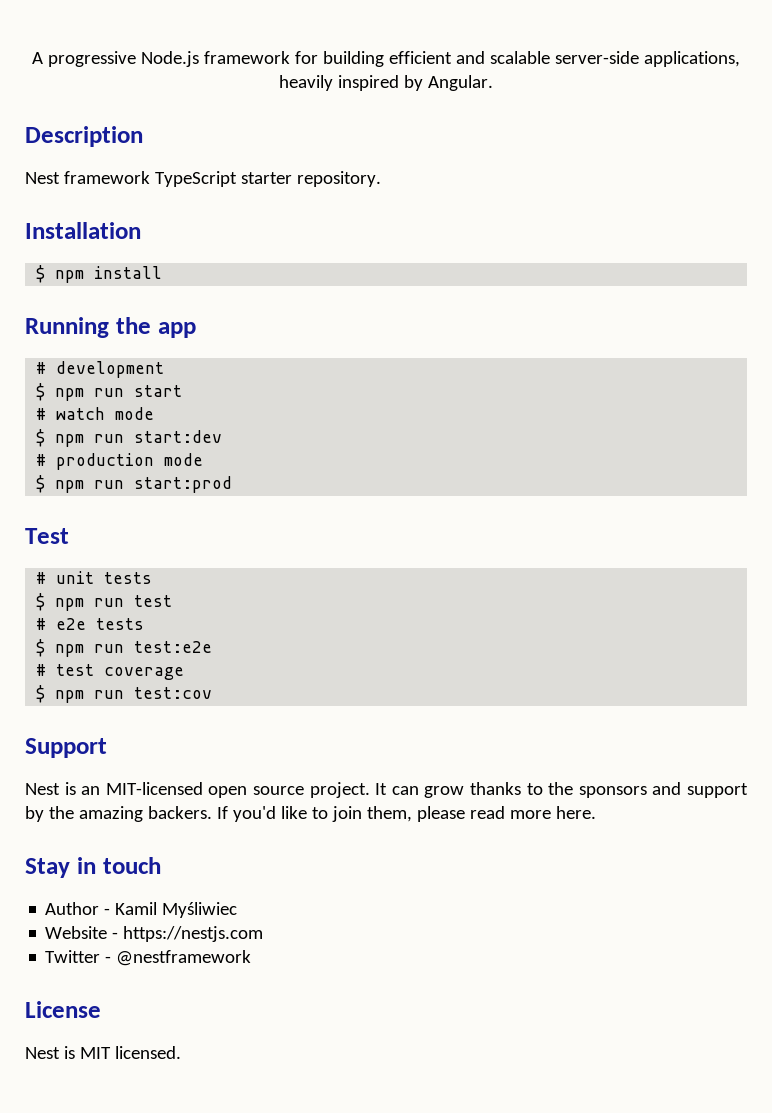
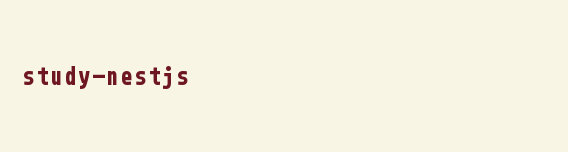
- A progressive Node.js framework for building efficient and scalable server-side applications, heavily inspired by Angular.
- Description
- Nest framework TypeScript starter repository.
- Installation
- $ npm install
- Running the app
- # development
- $ npm run start
- # watch mode
- $ npm run start:dev
- # production mode
- $ npm run start:prod
- Test
- # unit tests
- $ npm run test
- # e2e tests
- $ npm run test:e2e
- # test coverage
- $ npm run test:cov
- Support
- Nest is an MIT-licensed open source project. It can grow thanks to the sponsors and support by the amazing backers. If you'd like to join them, please read more here.
- Stay in touch
- Author - Kamil Myśliwiec
- Website - https://nestjs.com
- Twitter - @nestframework
- License
- Nest is MIT licensed.
+ study-nestjs

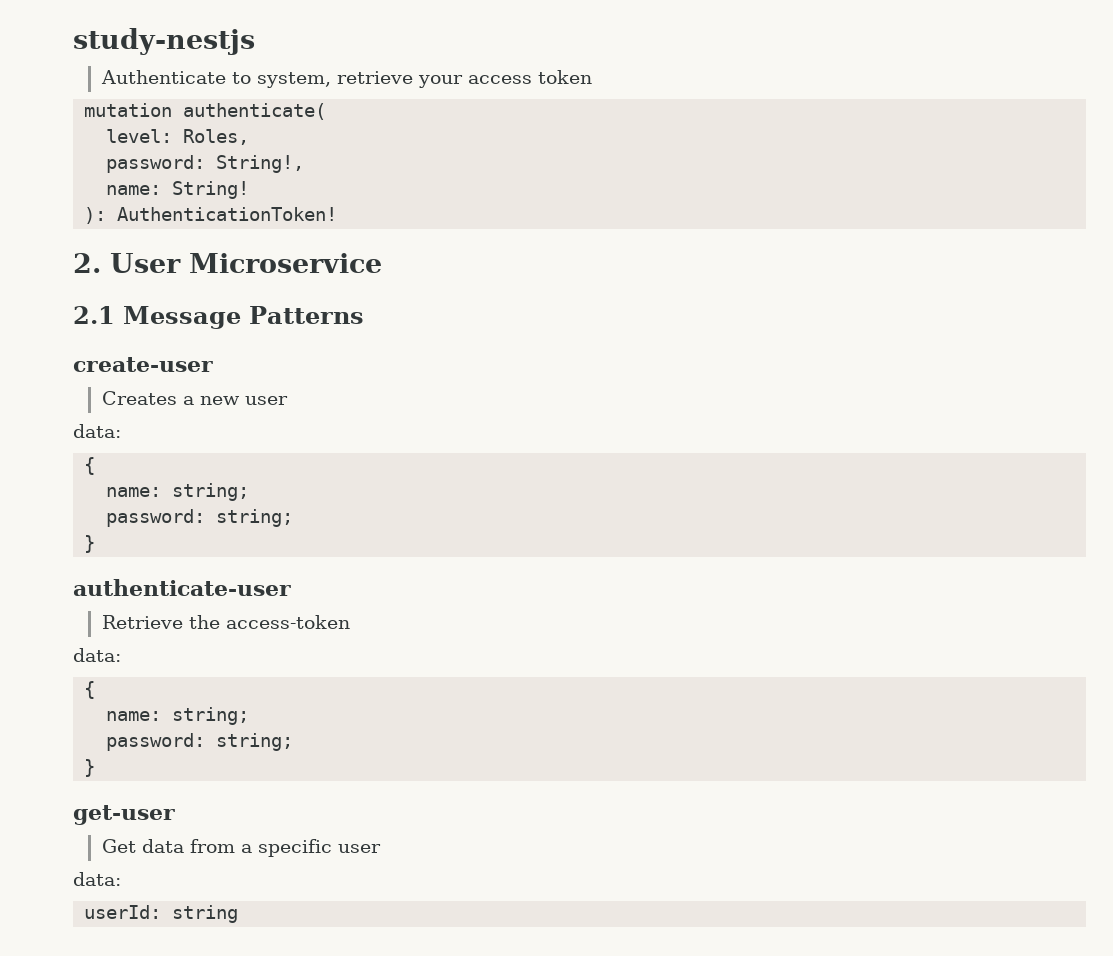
+ Authenticate to system, retrieve your access token
+ mutation authenticate(
+ level: Roles,
+ password: String!,
+ name: String!
+ ): AuthenticationToken!
+ 2. User Microservice
+ 2.1 Message Patterns
+ create-user
+ Creates a new user
+ data:
+ {
+ name: string;
+ password: string;
+ }
+ authenticate-user
+ Retrieve the access-token
+ data:
+ {
+ name: string;
+ password: string;
+ }
+ get-user
+ Get data from a specific user
+ data:
+ userId: string

